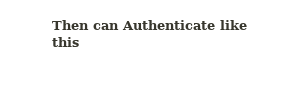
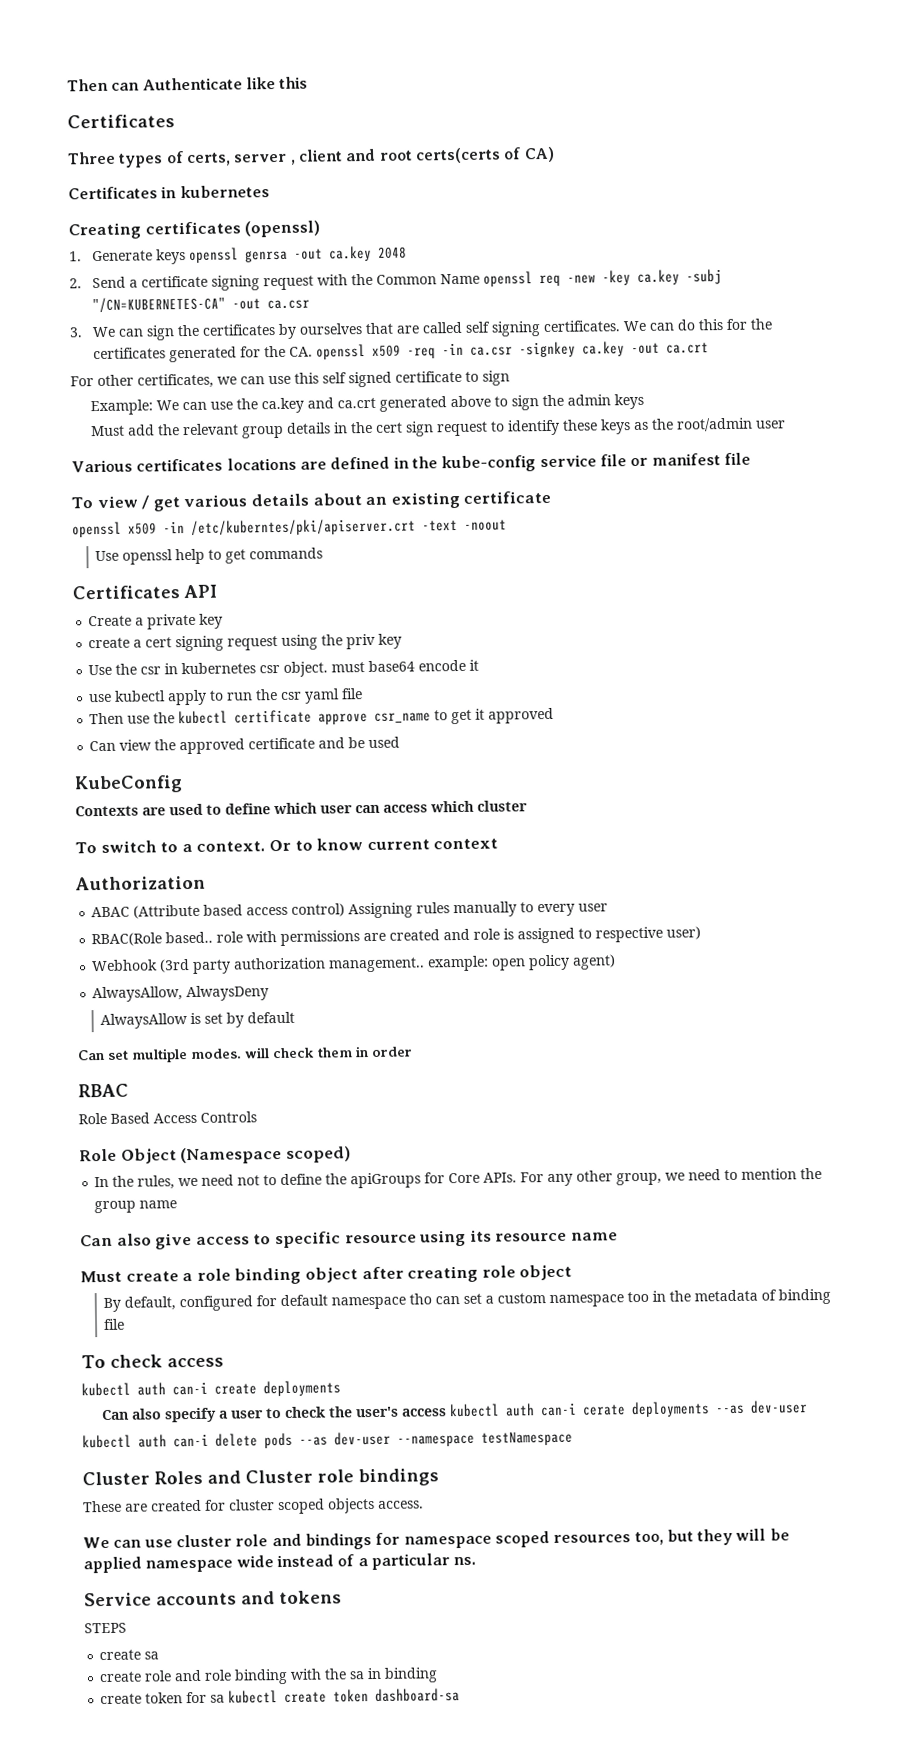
  Then can Authenticate like this
+ Certificates
+ Three types of certs, server , client and root certs(certs of CA)
+ Certificates in kubernetes
+ Creating certificates (openssl)
+ 1. Generate keys openssl genrsa -out ca.key 2048
+ 2. Send a certificate signing request with the Common Name openssl req -new -key ca.key -subj "/CN=KUBERNETES-CA" -out ca.csr
+ 3. We can sign the certificates by ourselves that are called self signing certificates. We can do this for the certificates generated for the CA. openssl x509 -req -in ca.csr -signkey ca.key -out ca.crt
+ For other certificates, we can use this self signed certificate to sign
+ Example: We can use the ca.key and ca.crt generated above to sign the admin keys
+ Must add the relevant group details in the cert sign request to identify these keys as the root/admin user
+ Various certificates locations are defined in the kube-config service file or manifest file
+ To view / get various details about an existing certificate
+ openssl x509 -in /etc/kuberntes/pki/apiserver.crt -text -noout
+ Use openssl help to get commands
+ Certificates API
+ Create a private key
+ create a cert signing request using the priv key
+ Use the csr in kubernetes csr object. must base64 encode it
+ use kubectl apply to run the csr yaml file
+ Then use the kubectl certificate approve csr_name to get it approved
+ Can view the approved certificate and be used
+ KubeConfig
+ Contexts are used to define which user can access which cluster
+ To switch to a context. Or to know current context
+ Authorization
+ ABAC (Attribute based access control) Assigning rules manually to every user
+ RBAC(Role based.. role with permissions are created and role is assigned to respective user)
+ Webhook (3rd party authorization management.. example: open policy agent)
+ AlwaysAllow, AlwaysDeny
+ AlwaysAllow is set by default
+ Can set multiple modes. will check them in order
+ RBAC
+ Role Based Access Controls
+ Role Object (Namespace scoped)
+ In the rules, we need not to define the apiGroups for Core APIs. For any other group, we need to mention the group name
+ Can also give access to specific resource using its resource name
+ Must create a role binding object after creating role object
+ By default, configured for default namespace tho can set a custom namespace too in the metadata of binding file
+ To check access
+ kubectl auth can-i create deployments
+ Can also specify a user to check the user's access kubectl auth can-i cerate deployments --as dev-user
+ kubectl auth can-i delete pods --as dev-user --namespace testNamespace
+ Cluster Roles and Cluster role bindings
+ These are created for cluster scoped objects access.
+ We can use cluster role and bindings for namespace scoped resources too, but they will be applied namespace wide instead of a particular ns.
+ Service accounts and tokens
+ STEPS
+ create sa
+ create role and role binding with the sa in binding
+ create token for sa kubectl create token dashboard-sa

